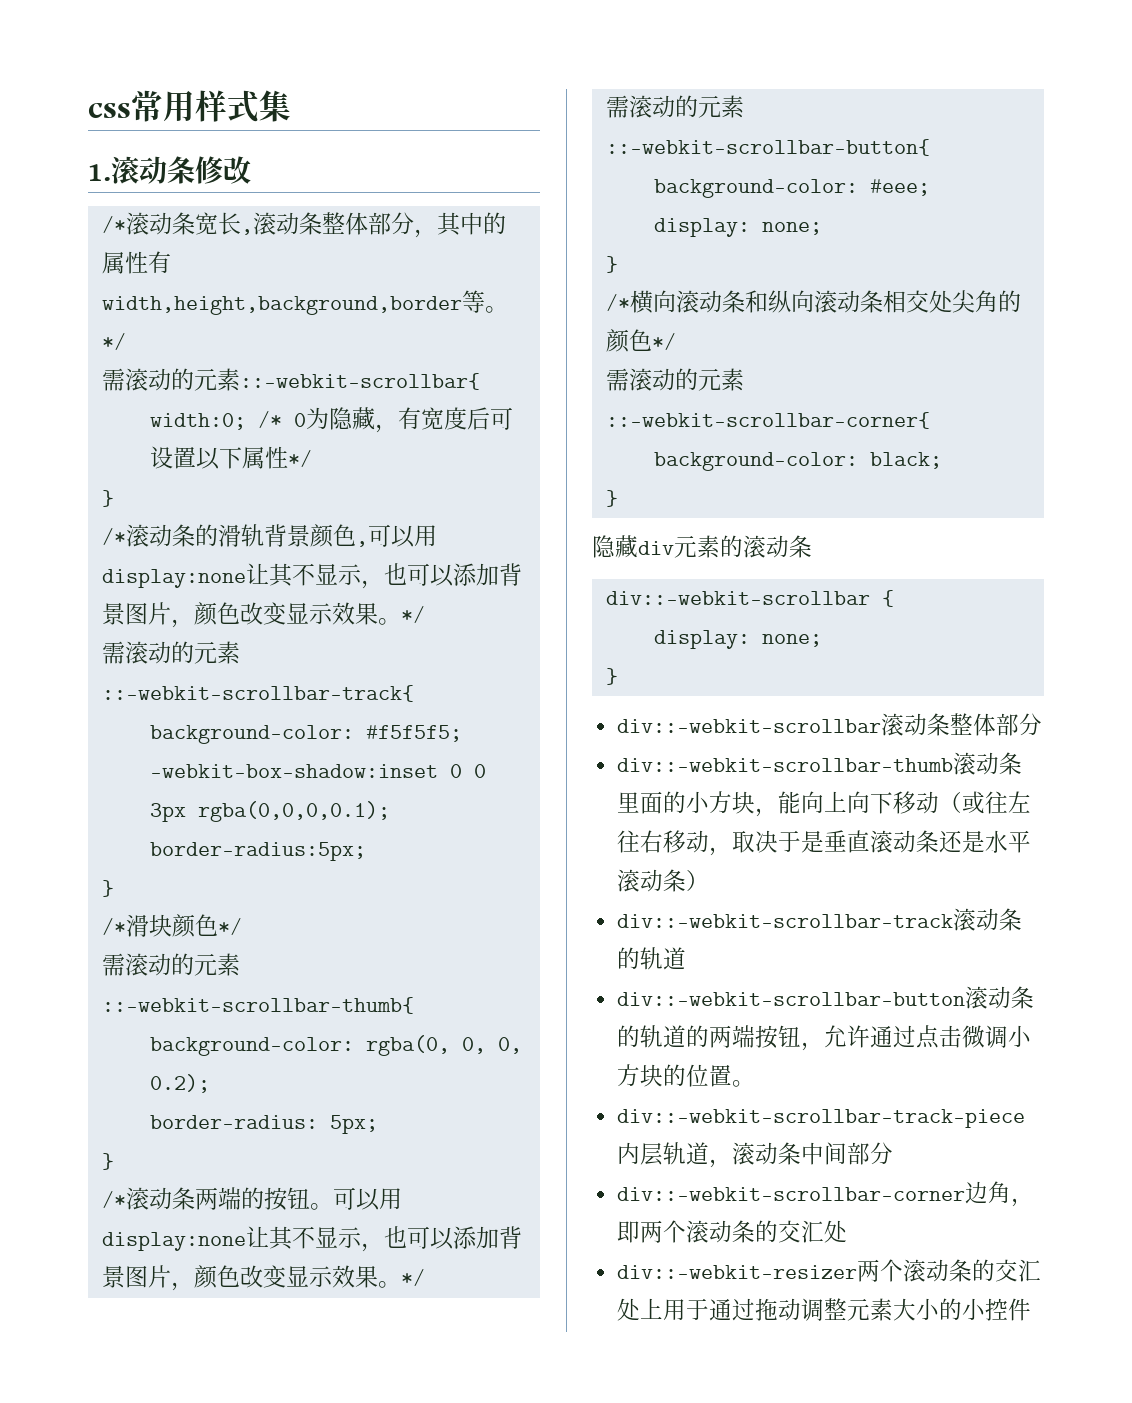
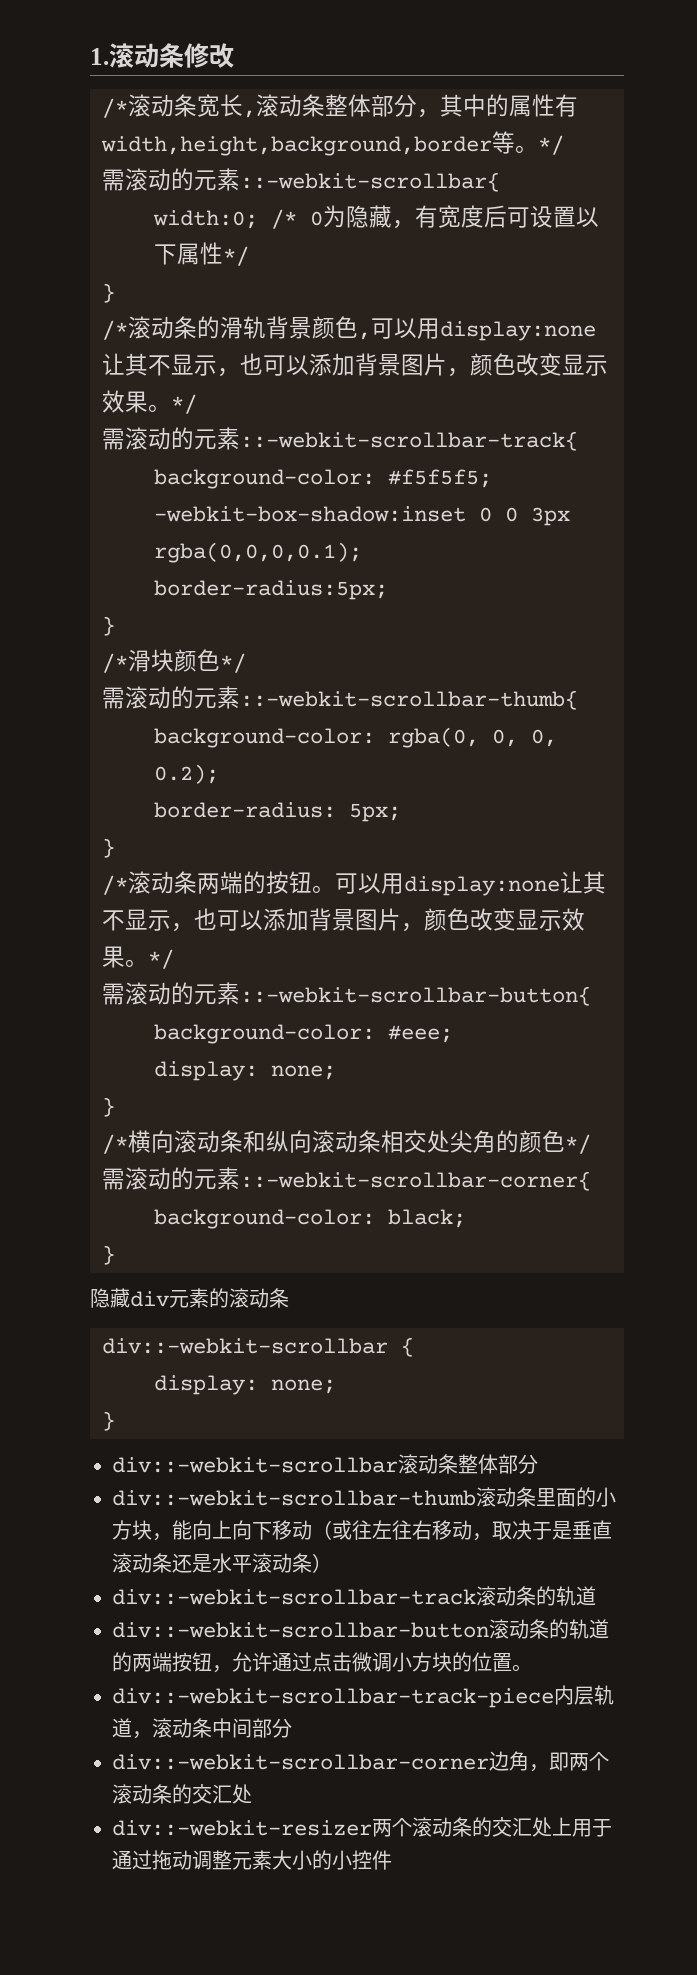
- css常用样式集

